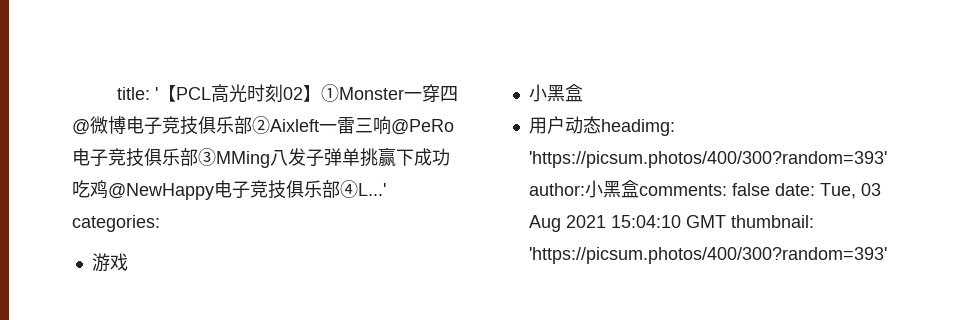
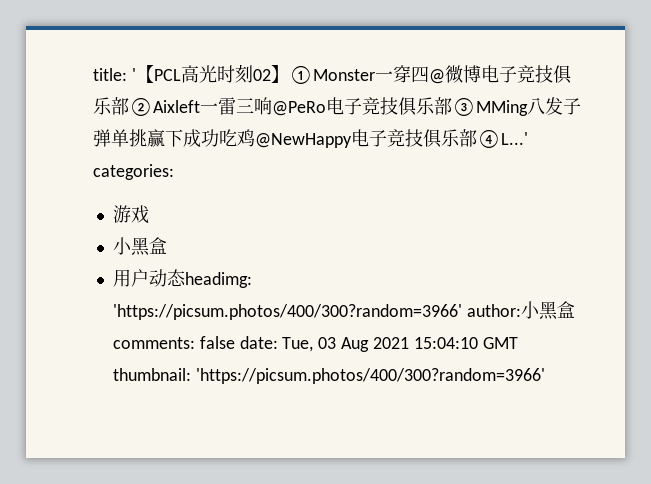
- 用户动态headimg: 'https://picsum.photos/400/300?random=393' author:小黑盒comments: false date: Tue, 03 Aug 2021 15:04:10 GMT thumbnail: 'https://picsum.photos/400/300?random=393'
+ 用户动态headimg: 'https://picsum.photos/400/300?random=3966' author:小黑盒comments: false date: Tue, 03 Aug 2021 15:04:10 GMT thumbnail: 'https://picsum.photos/400/300?random=3966'

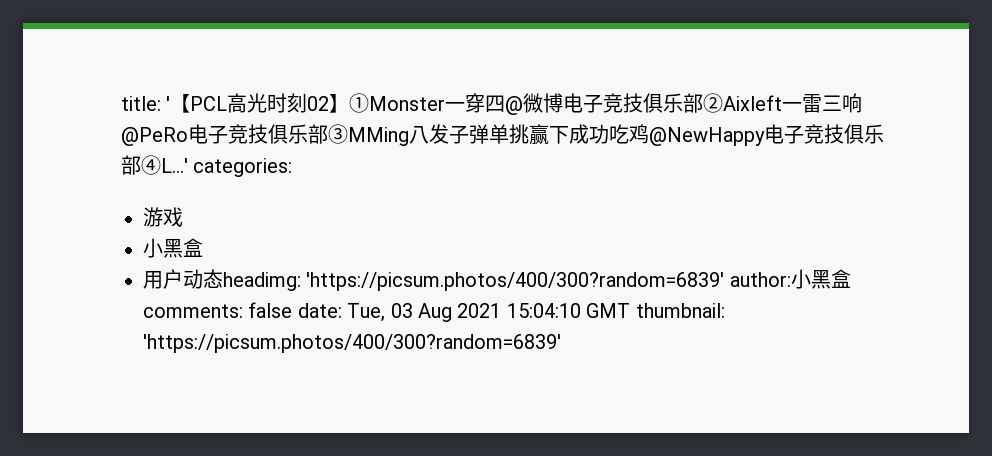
- 用户动态headimg: 'https://picsum.photos/400/300?random=3966' author:小黑盒comments: false date: Tue, 03 Aug 2021 15:04:10 GMT thumbnail: 'https://picsum.photos/400/300?random=3966'
+ 用户动态headimg: 'https://picsum.photos/400/300?random=6839' author:小黑盒comments: false date: Tue, 03 Aug 2021 15:04:10 GMT thumbnail: 'https://picsum.photos/400/300?random=6839'

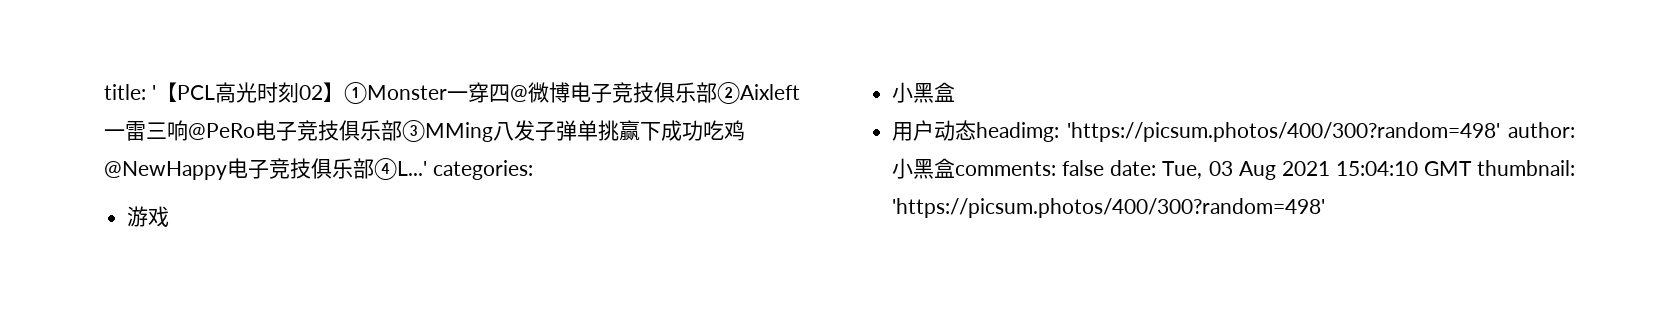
- 用户动态headimg: 'https://picsum.photos/400/300?random=6839' author:小黑盒comments: false date: Tue, 03 Aug 2021 15:04:10 GMT thumbnail: 'https://picsum.photos/400/300?random=6839'
+ 用户动态headimg: 'https://picsum.photos/400/300?random=498' author:小黑盒comments: false date: Tue, 03 Aug 2021 15:04:10 GMT thumbnail: 'https://picsum.photos/400/300?random=498'

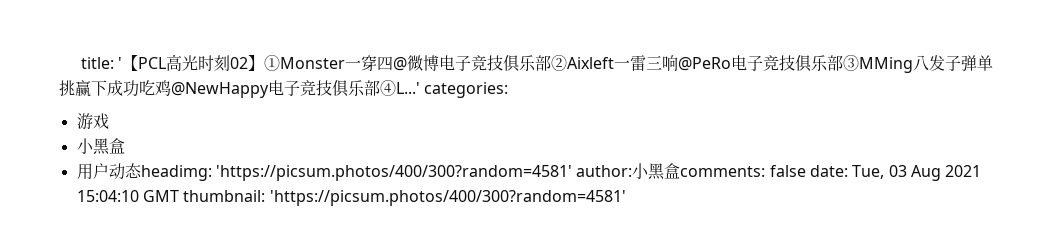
- 用户动态headimg: 'https://picsum.photos/400/300?random=498' author:小黑盒comments: false date: Tue, 03 Aug 2021 15:04:10 GMT thumbnail: 'https://picsum.photos/400/300?random=498'
+ 用户动态headimg: 'https://picsum.photos/400/300?random=4581' author:小黑盒comments: false date: Tue, 03 Aug 2021 15:04:10 GMT thumbnail: 'https://picsum.photos/400/300?random=4581'

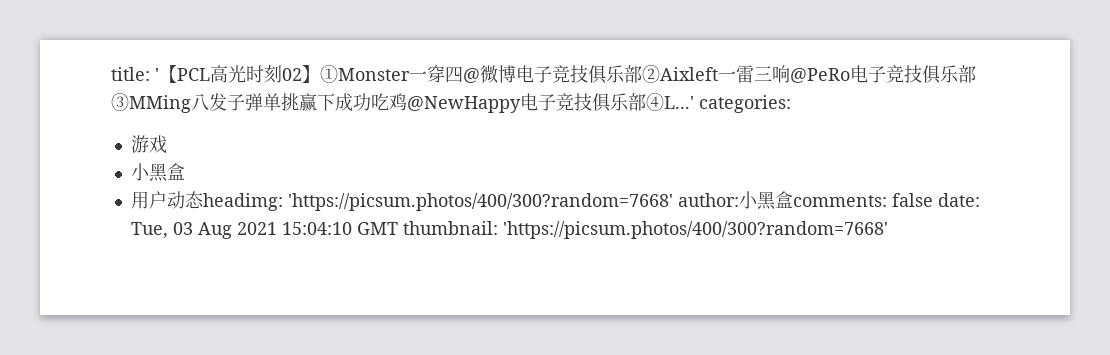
- 用户动态headimg: 'https://picsum.photos/400/300?random=4581' author:小黑盒comments: false date: Tue, 03 Aug 2021 15:04:10 GMT thumbnail: 'https://picsum.photos/400/300?random=4581'
+ 用户动态headimg: 'https://picsum.photos/400/300?random=7668' author:小黑盒comments: false date: Tue, 03 Aug 2021 15:04:10 GMT thumbnail: 'https://picsum.photos/400/300?random=7668'

